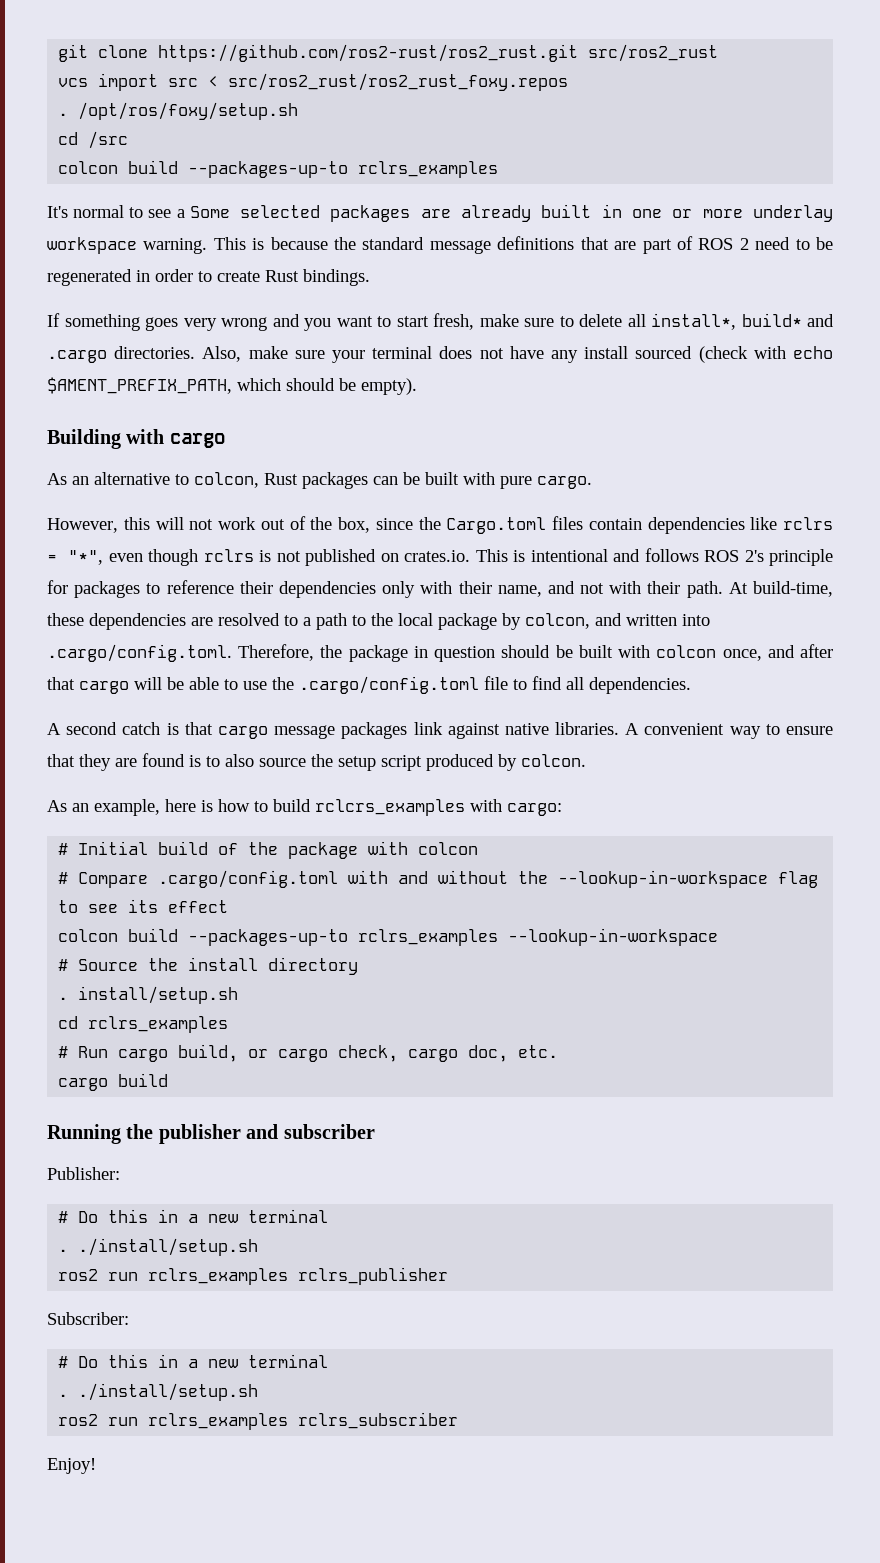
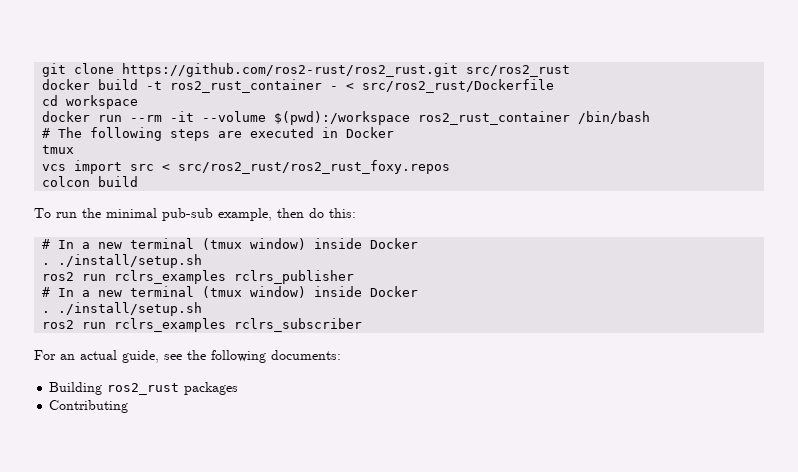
+ docker build -t ros2_rust_container - < src/ros2_rust/Dockerfile
+ cd workspace
+ docker run --rm -it --volume $(pwd):/workspace ros2_rust_container /bin/bash
+ # The following steps are executed in Docker
+ tmux
- . /opt/ros/foxy/setup.sh
- cd /src
- colcon build --packages-up-to rclrs_examples
- It's normal to see a Some selected packages are already built in one or more underlay workspace warning. This is because the standard message definitions that are part of ROS 2 need to be regenerated in order to create Rust bindings.
- If something goes very wrong and you want to start fresh, make sure to delete all install*, build* and .cargo directories. Also, make sure your terminal does not have any install sourced (check with echo $AMENT_PREFIX_PATH, which should be empty).
- Building with cargo
- As an alternative to colcon, Rust packages can be built with pure cargo.
- However, this will not work out of the box, since the Cargo.toml files contain dependencies like rclrs = "*", even though rclrs is not published on crates.io. This is intentional and follows ROS 2's principle for packages to reference their dependencies only with their name, and not with their path. At build-time, these dependencies are resolved to a path to the local package by colcon, and written into .cargo/config.toml. Therefore, the package in question should be built with colcon once, and after that cargo will be able to use the .cargo/config.toml file to find all dependencies.
- A second catch is that cargo message packages link against native libraries. A convenient way to ensure that they are found is to also source the setup script produced by colcon.
- As an example, here is how to build rclcrs_examples with cargo:
- # Initial build of the package with colcon
- # Compare .cargo/config.toml with and without the --lookup-in-workspace flag to see its effect
- colcon build --packages-up-to rclrs_examples --lookup-in-workspace
- # Source the install directory
- . install/setup.sh
- cd rclrs_examples
- # Run cargo build, or cargo check, cargo doc, etc.
- cargo build
- Running the publisher and subscriber
- Publisher:
- # Do this in a new terminal
+ colcon build
+ To run the minimal pub-sub example, then do this:
+ # In a new terminal (tmux window) inside Docker
  ros2 run rclrs_examples rclrs_publisher
- Subscriber:
- # Do this in a new terminal
+ # In a new terminal (tmux window) inside Docker
- Enjoy!
+ For an actual guide, see the following documents:
+ Building ros2_rust packages
+ Contributing

